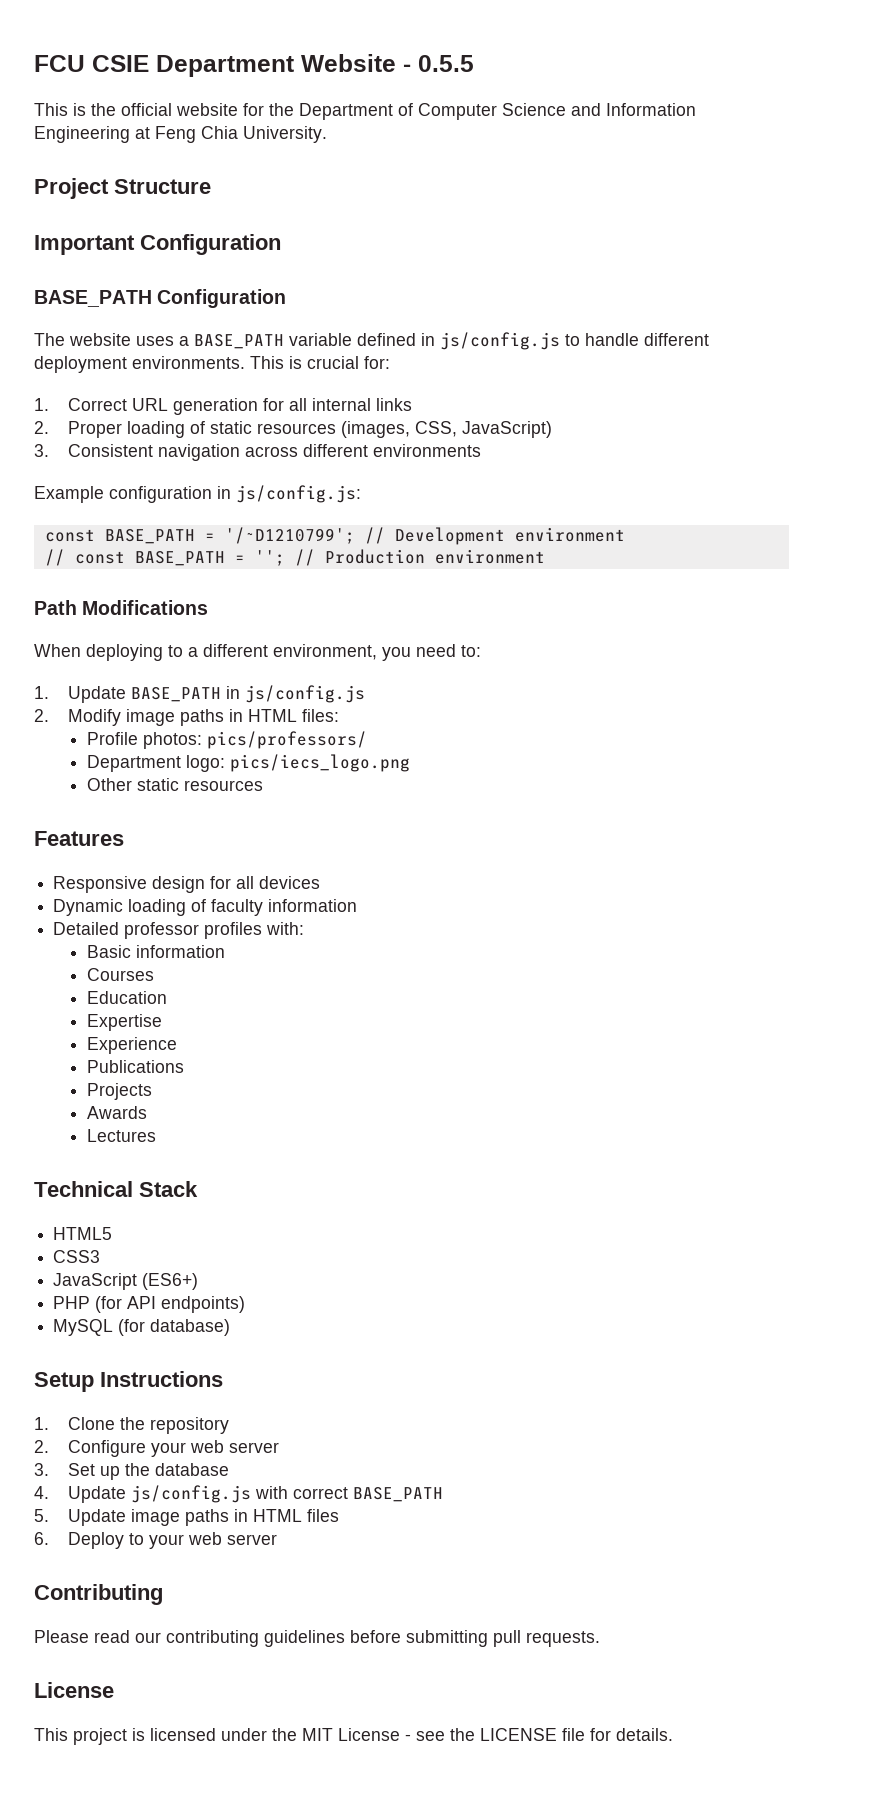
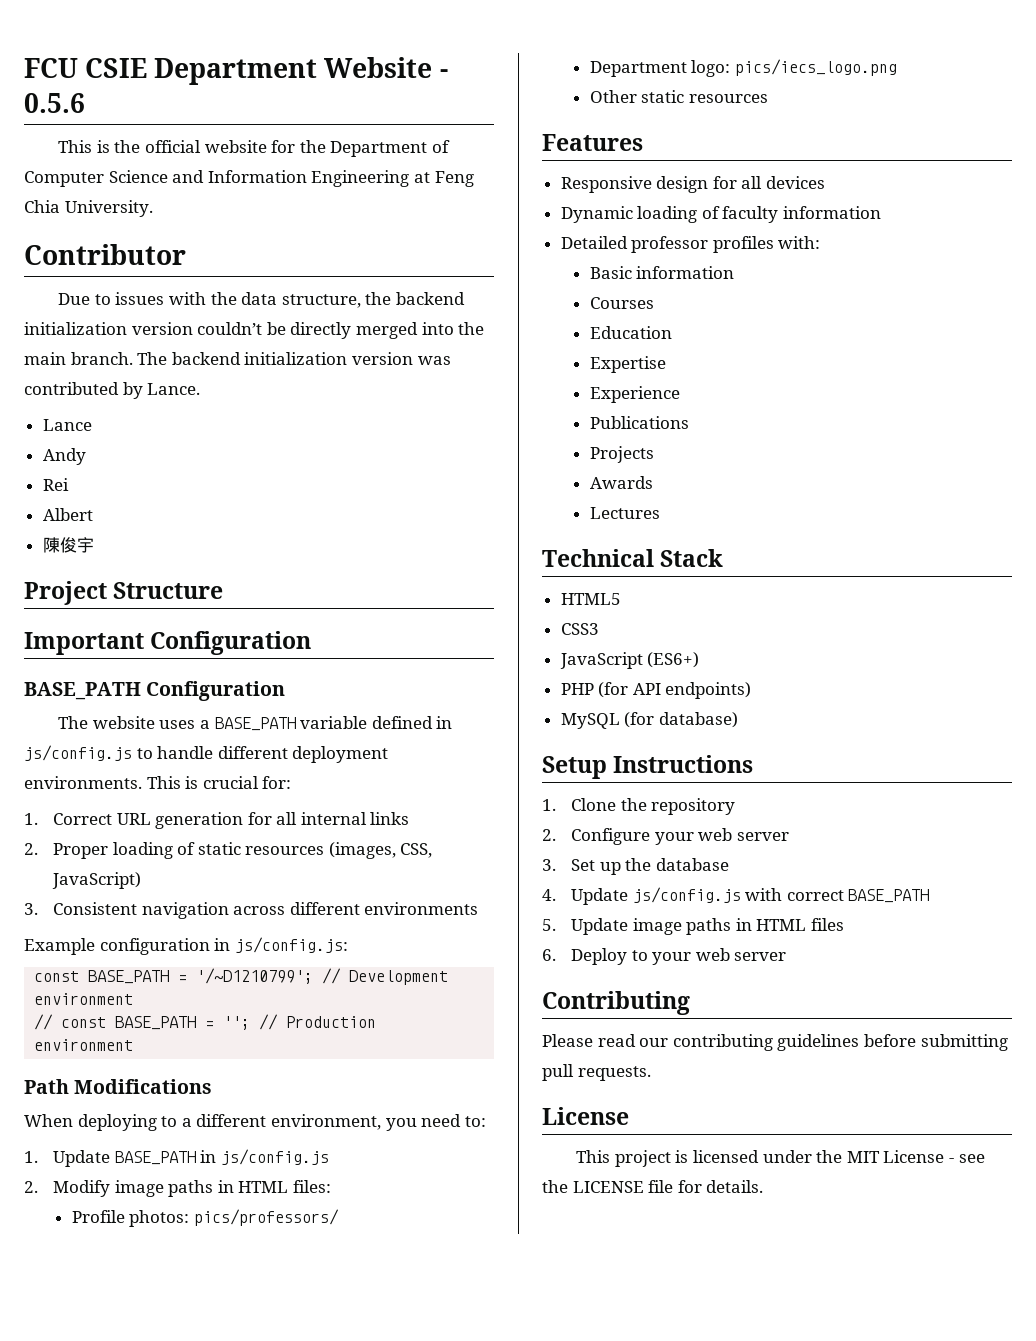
- FCU CSIE Department Website - 0.5.5
+ FCU CSIE Department Website - 0.5.6
+ Contributor
+ Due to issues with the data structure, the backend initialization version couldn’t be directly merged into the main branch. The backend initialization version was contributed by Lance.
+ Lance
+ Andy
+ Rei
+ Albert
+ 陳俊宇

